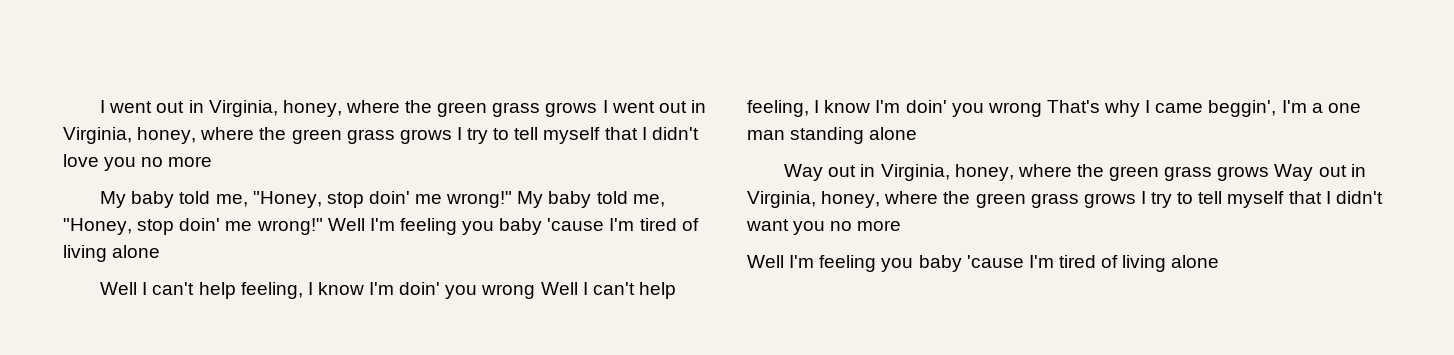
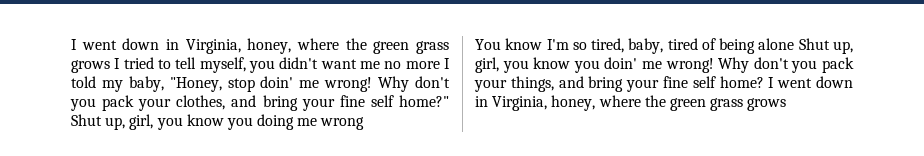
- I went out in Virginia, honey, where the green grass grows I went out in Virginia, honey, where the green grass grows I try to tell myself that I didn't love you no more
- My baby told me, "Honey, stop doin' me wrong!" My baby told me, "Honey, stop doin' me wrong!" Well I'm feeling you baby 'cause I'm tired of living alone
- Well I can't help feeling, I know I'm doin' you wrong Well I can't help feeling, I know I'm doin' you wrong That's why I came beggin', I'm a one man standing alone
- Way out in Virginia, honey, where the green grass grows Way out in Virginia, honey, where the green grass grows I try to tell myself that I didn't want you no more
- Well I'm feeling you baby 'cause I'm tired of living alone
+ I went down in Virginia, honey, where the green grass grows I tried to tell myself, you didn't want me no more I told my baby, "Honey, stop doin' me wrong! Why don't you pack your clothes, and bring your fine self home?" Shut up, girl, you know you doing me wrong
+ You know I'm so tired, baby, tired of being alone Shut up, girl, you know you doin' me wrong! Why don't you pack your things, and bring your fine self home? I went down in Virginia, honey, where the green grass grows

